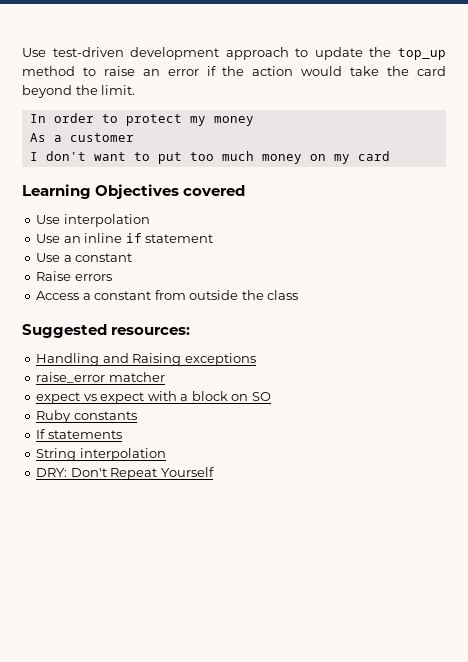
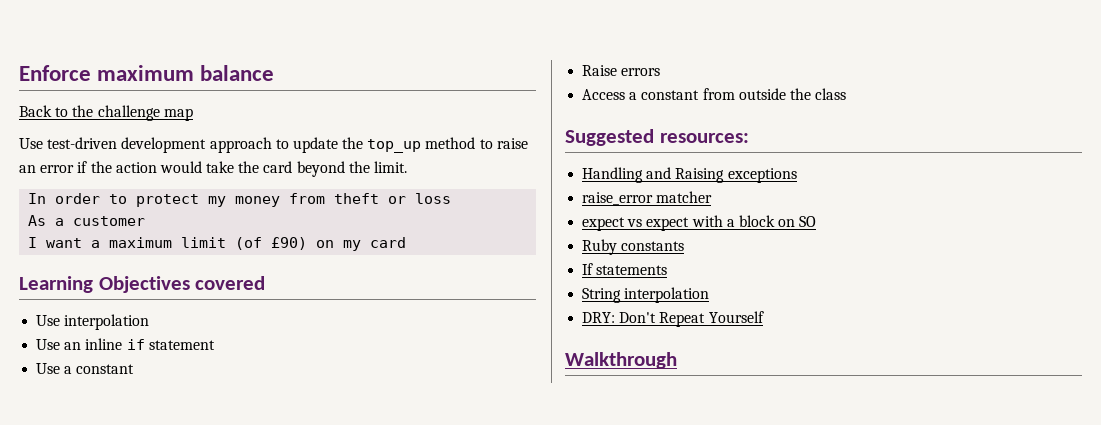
+ Enforce maximum balance
+ Back to the challenge map
- In order to protect my money
+ In order to protect my money from theft or loss
- I don't want to put too much money on my card
+ I want a maximum limit (of £90) on my card
+ Walkthrough

